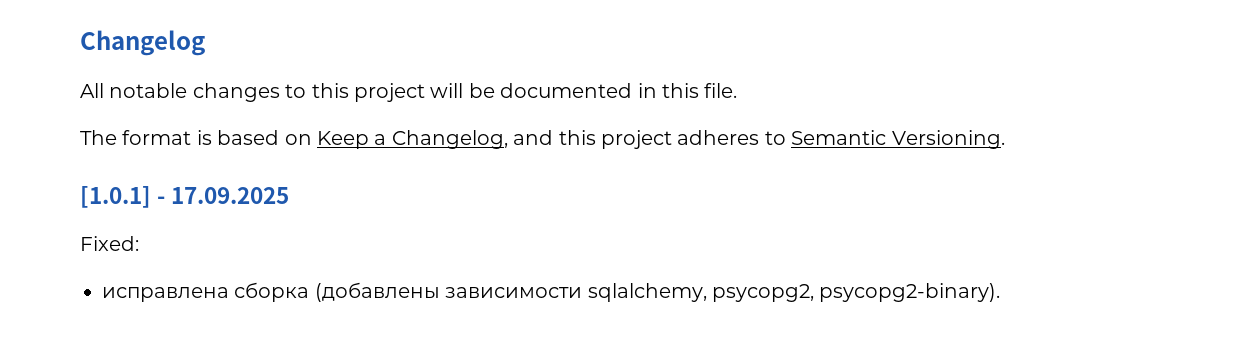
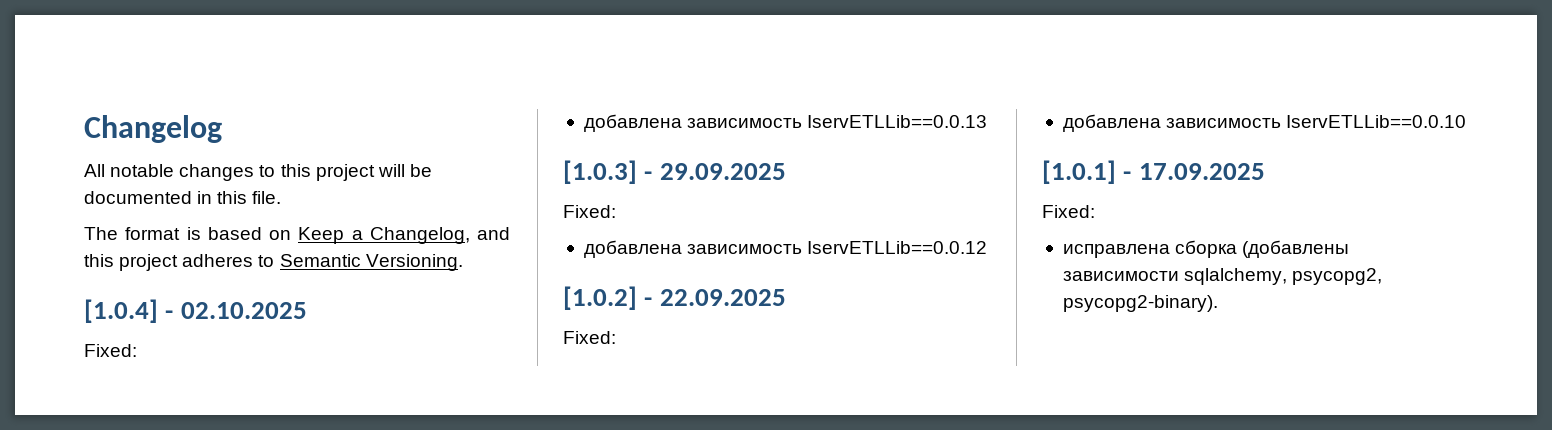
+ [1.0.4] - 02.10.2025
+ Fixed:
+ добавлена зависимость IservETLLib==0.0.13
+ [1.0.3] - 29.09.2025
+ Fixed:
+ добавлена зависимость IservETLLib==0.0.12
+ [1.0.2] - 22.09.2025
+ Fixed:
+ добавлена зависимость IservETLLib==0.0.10

